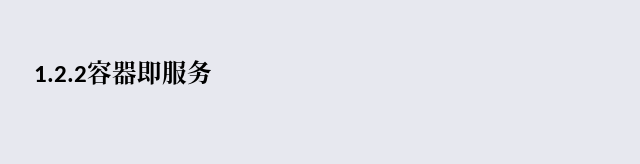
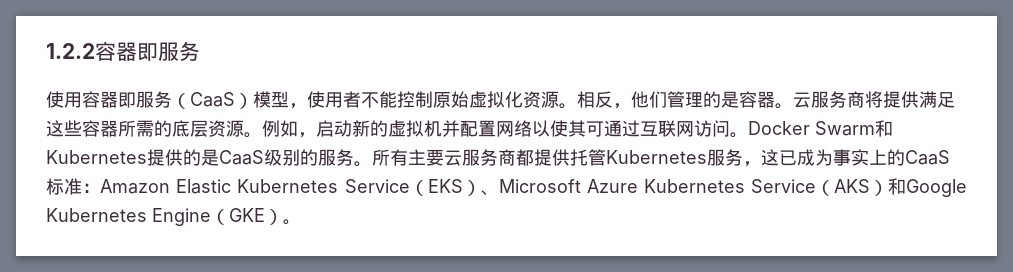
+ 使用容器即服务（CaaS）模型，使用者不能控制原始虚拟化资源。相反，他们管理的是容器。云服务商将提供满足这些容器所需的底层资源。例如，启动新的虚拟机并配置网络以使其可通过互联网访问。Docker Swarm和Kubernetes提供的是CaaS级别的服务。所有主要云服务商都提供托管Kubernetes服务，这已成为事实上的CaaS标准：Amazon Elastic Kubernetes Service（EKS）、Microsoft Azure Kubernetes Service（AKS）和Google Kubernetes Engine（GKE）。

